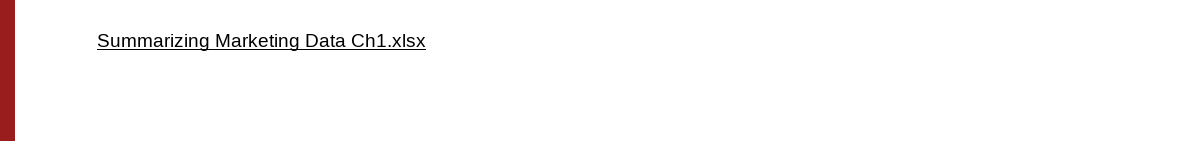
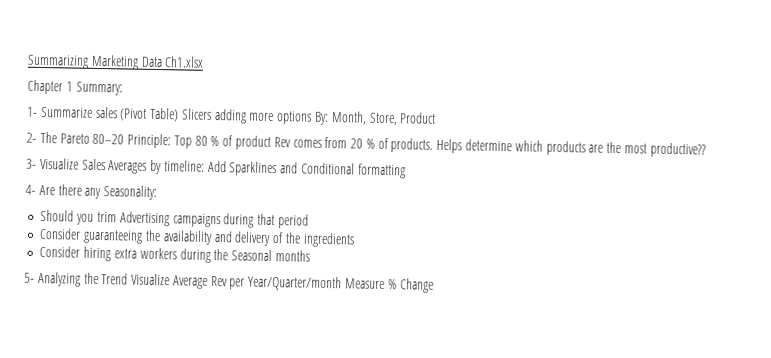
+ Chapter 1 Summary:
+ 1- Summarize sales (Pivot Table) Slicers adding more options By: Month, Store, Product
+ 2- The Pareto 80–20 Principle: Top 80 % of product Rev comes from 20 % of products. Helps determine which products are the most productive??
+ 3- Visualize Sales Averages by timeline: Add Sparklines and Conditional formatting
+ 4- Are there any Seasonality:
+ Should you trim Advertising campaigns during that period
+ Consider guaranteeing the availability and delivery of the ingredients
+ Consider hiring extra workers during the Seasonal months
+ 5- Analyzing the Trend Visualize Average Rev per Year/Quarter/month Measure % Change

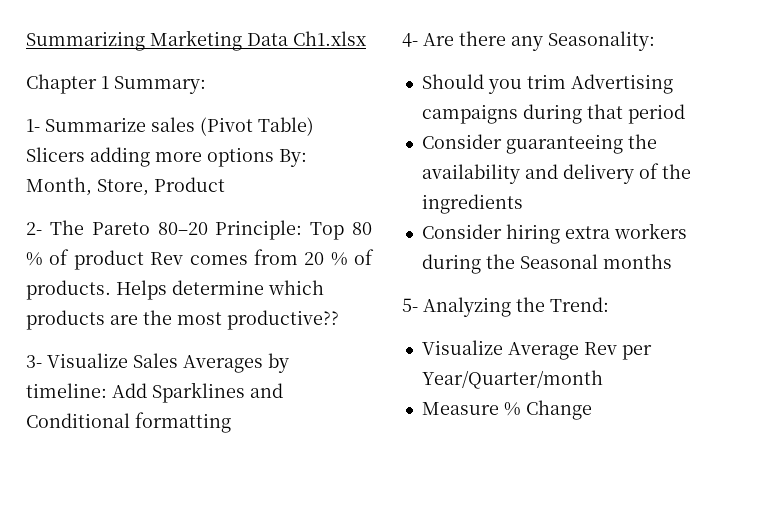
- 5- Analyzing the Trend Visualize Average Rev per Year/Quarter/month Measure % Change
+ 5- Analyzing the Trend:
+ Visualize Average Rev per Year/Quarter/month
+ Measure % Change

